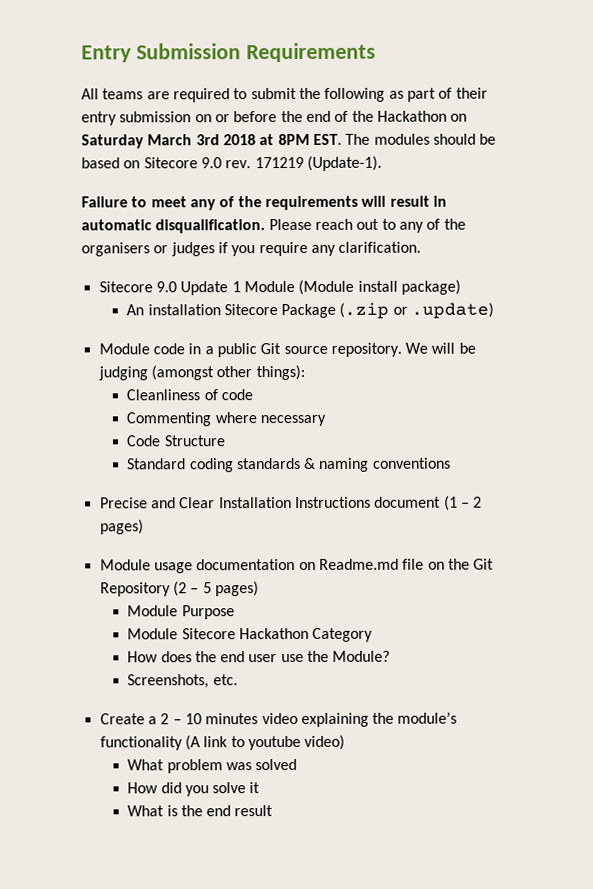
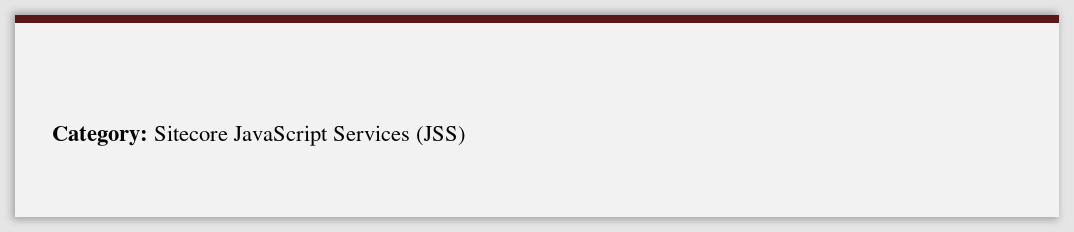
- Entry Submission Requirements
- All teams are required to submit the following as part of their entry submission on or before the end of the Hackathon on Saturday March 3rd 2018 at 8PM EST. The modules should be based on Sitecore 9.0 rev. 171219 (Update-1).
- Failure to meet any of the requirements will result in automatic disqualification. Please reach out to any of the organisers or judges if you require any clarification.
- Sitecore 9.0 Update 1 Module (Module install package)
- An installation Sitecore Package (.zip or .update)
- Module code in a public Git source repository. We will be judging (amongst other things):
- Cleanliness of code
- Commenting where necessary
- Code Structure
- Standard coding standards & naming conventions
- Precise and Clear Installation Instructions document (1 – 2 pages)
- Module usage documentation on Readme.md file on the Git Repository (2 – 5 pages)
- Module Purpose
- Module Sitecore Hackathon Category
- How does the end user use the Module?
- Screenshots, etc.
- Create a 2 – 10 minutes video explaining the module’s functionality (A link to youtube video)
- What problem was solved
- How did you solve it
- What is the end result
+ Category: Sitecore JavaScript Services (JSS)

